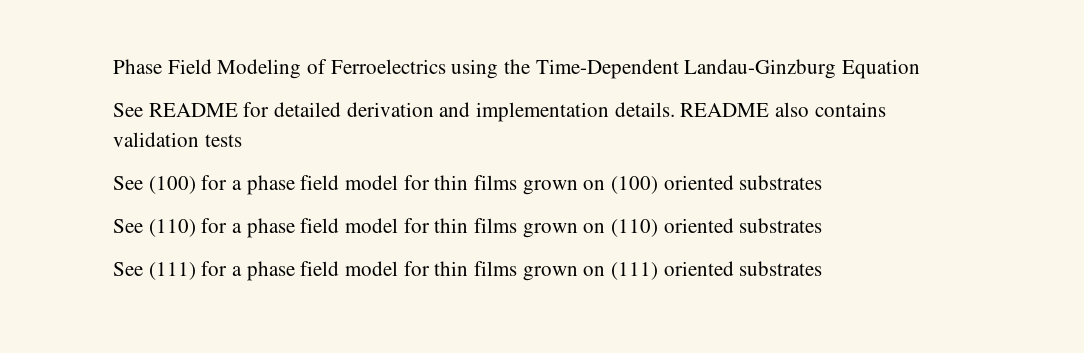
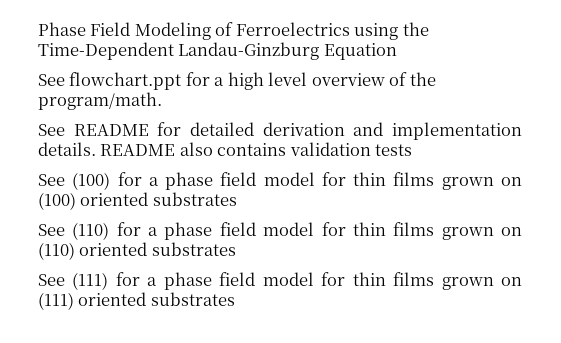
+ See flowchart.ppt for a high level overview of the program/math.

